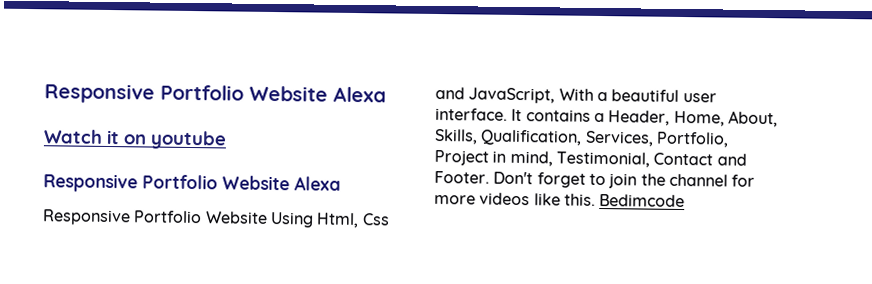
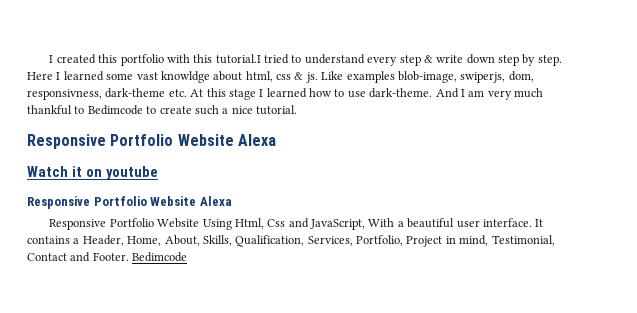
+ I created this portfolio with this tutorial.I tried to understand every step & write down step by step. Here I learned some vast knowldge about html, css & js. Like examples blob-image, swiperjs, dom, responsivness, dark-theme etc. At this stage I learned how to use dark-theme. And I am very much thankful to Bedimcode to create such a nice tutorial.
- Don't forget to join the channel for more videos like this.

